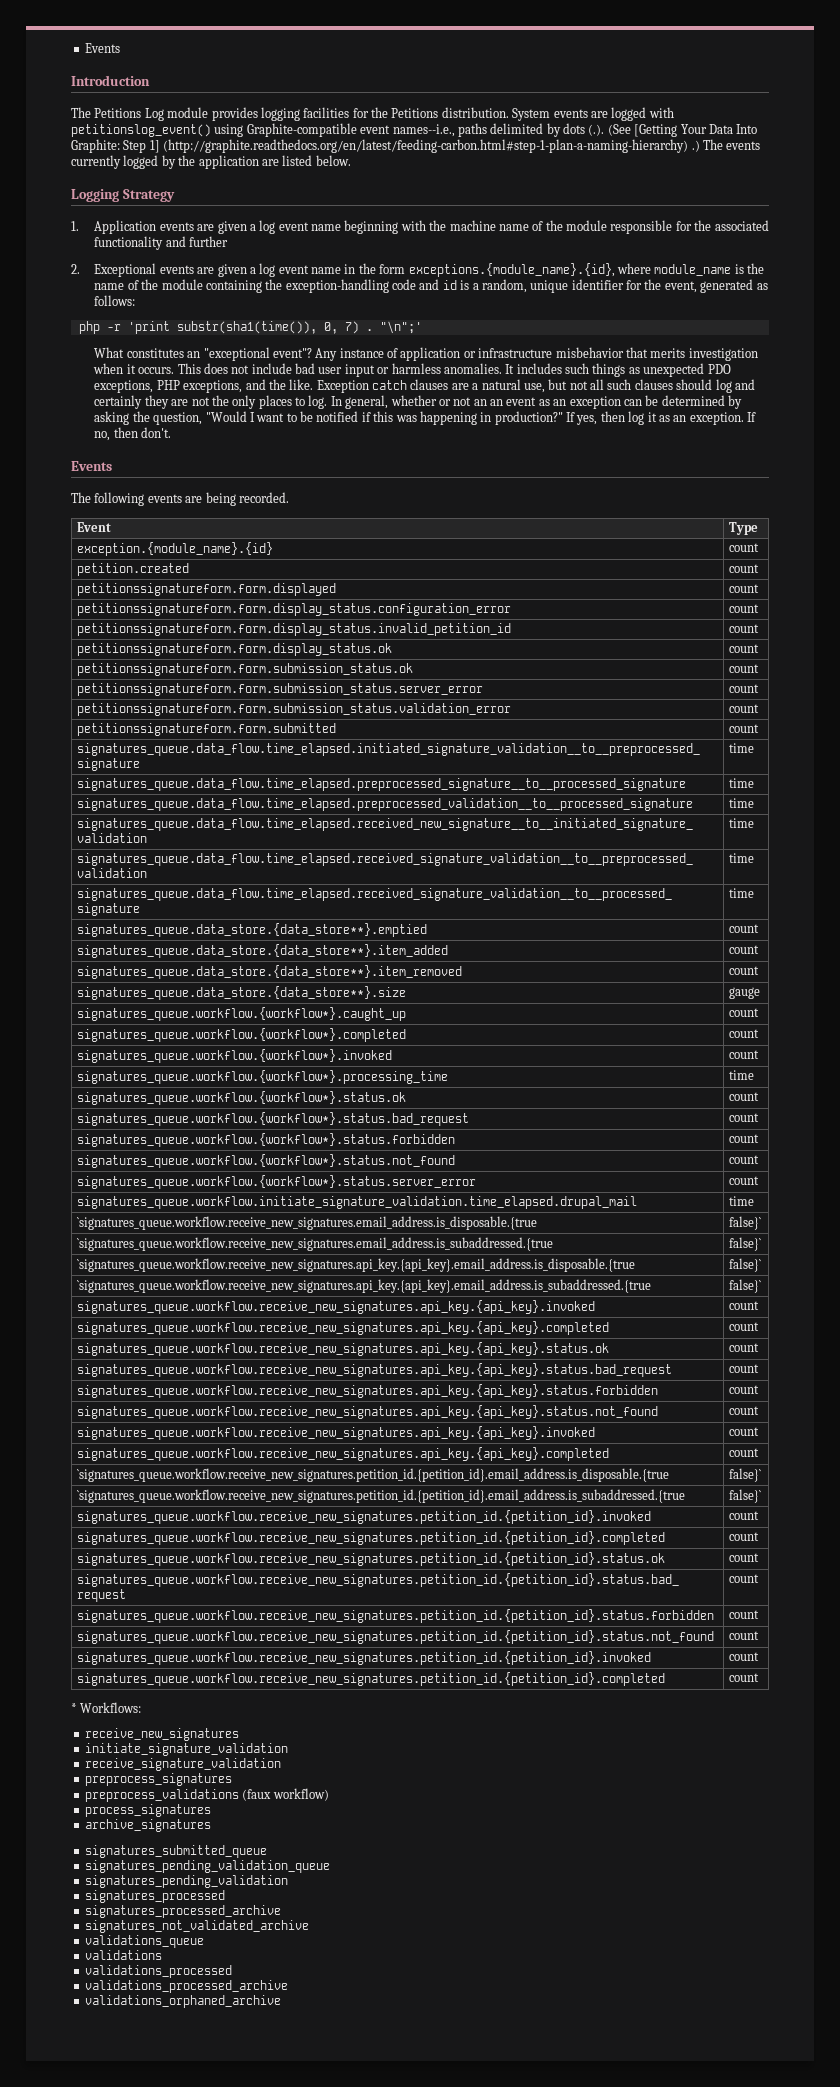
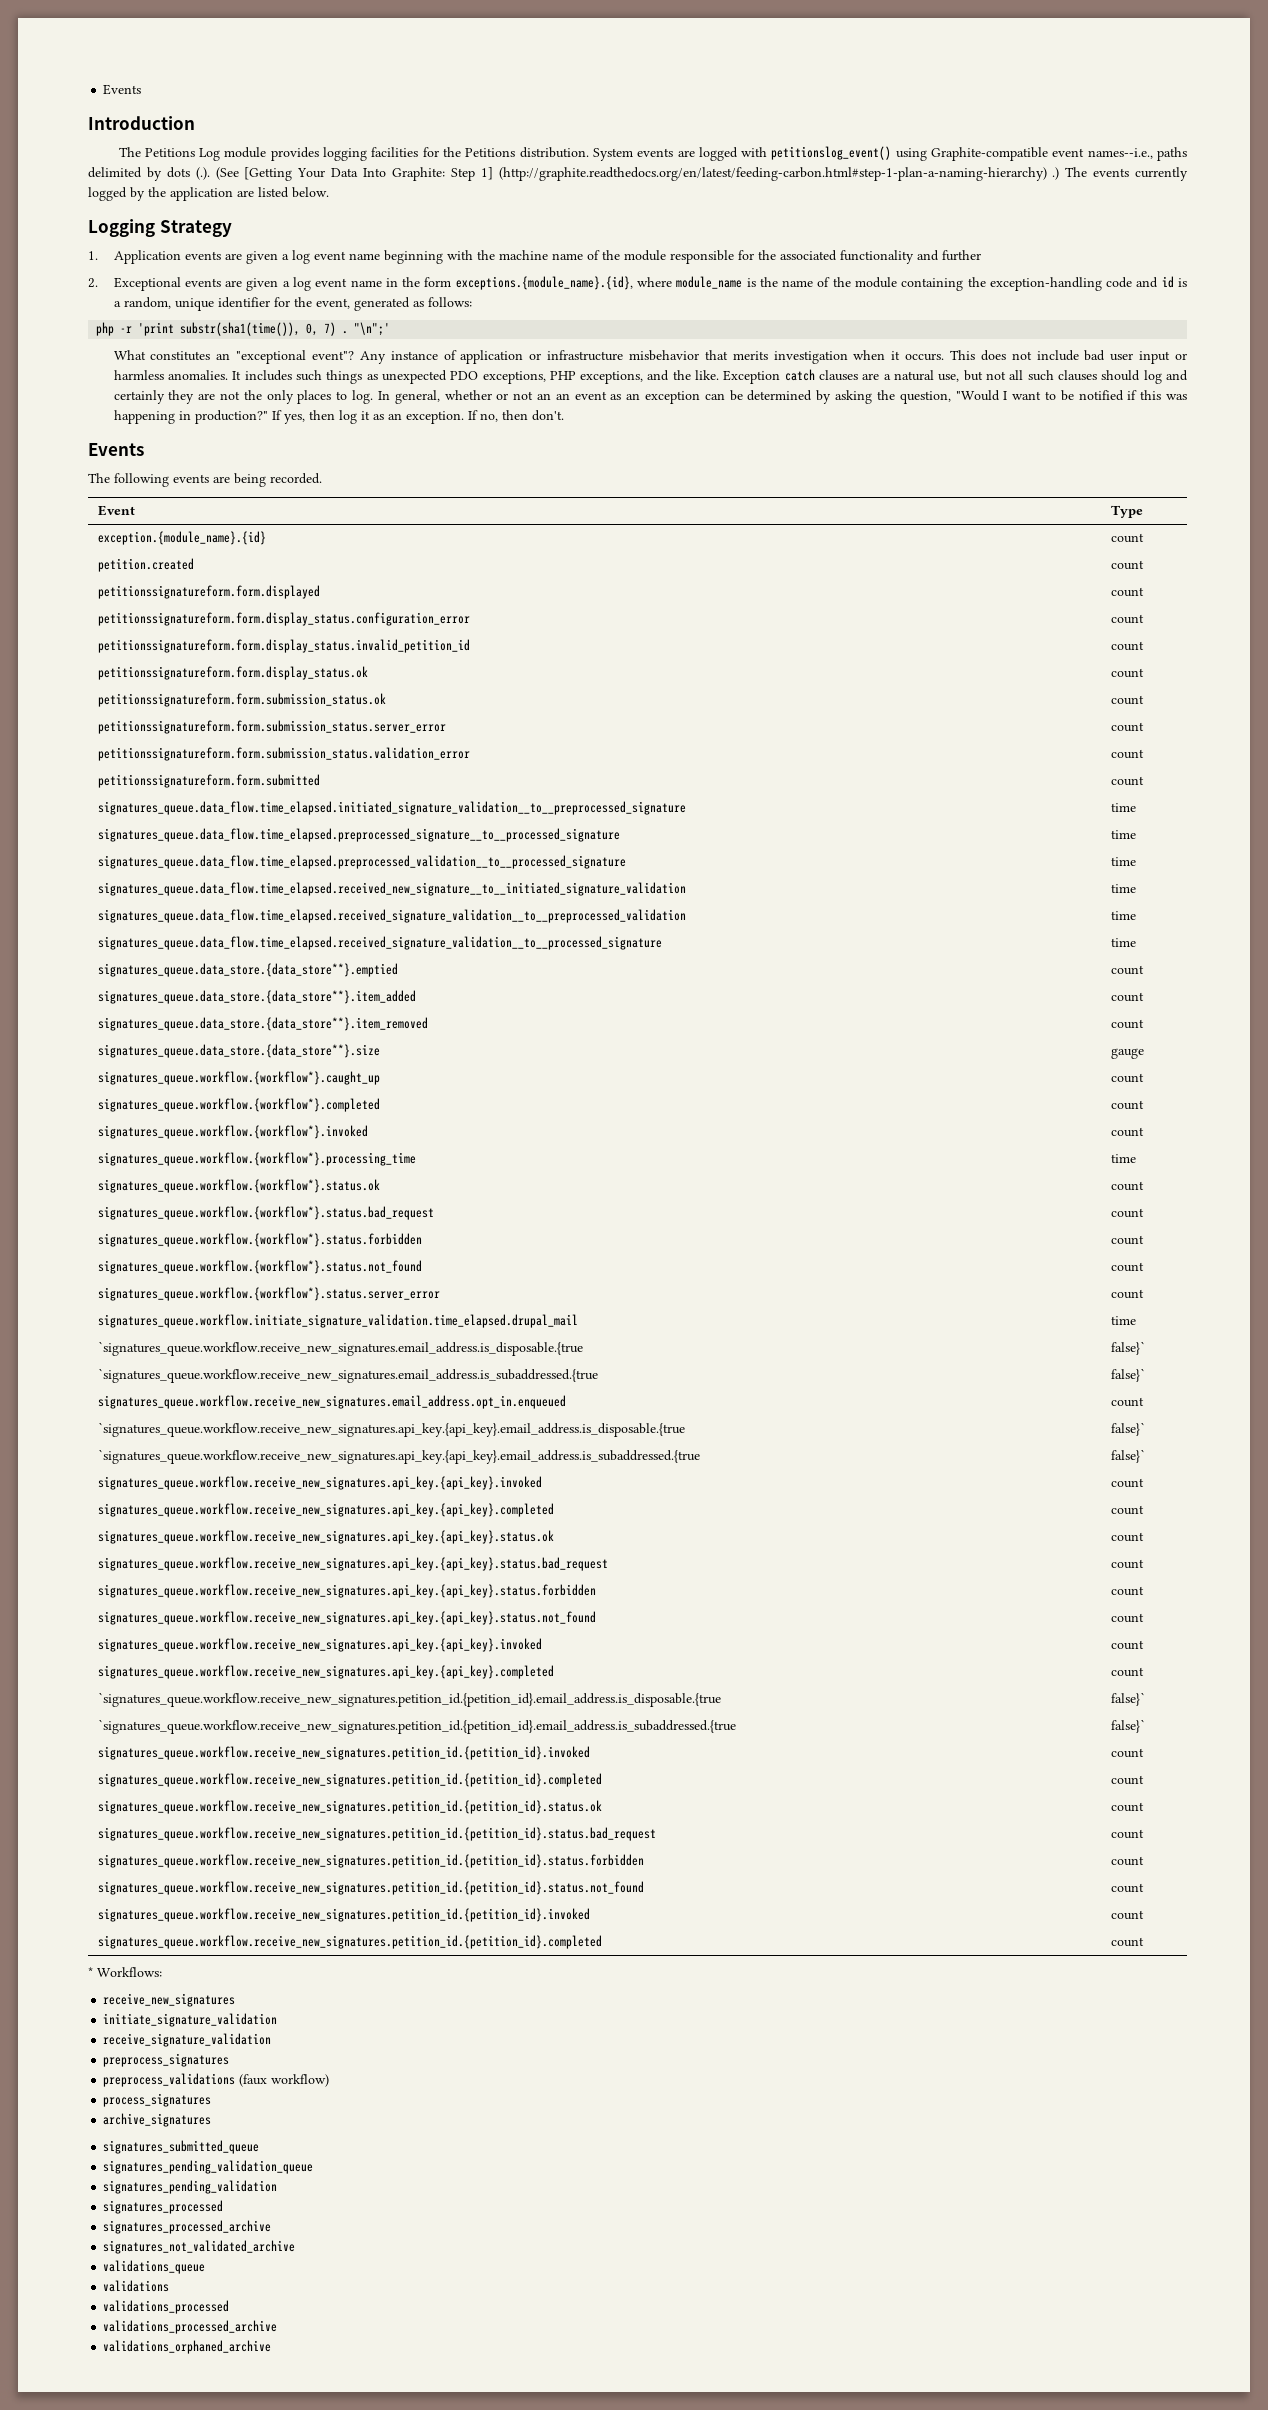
+ signatures_queue.workflow.receive_new_signatures.email_address.opt_in.enqueued | count

